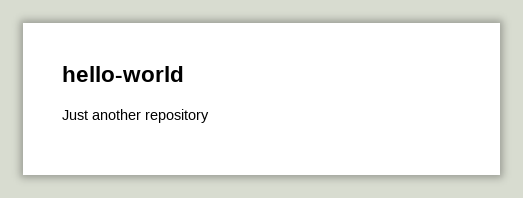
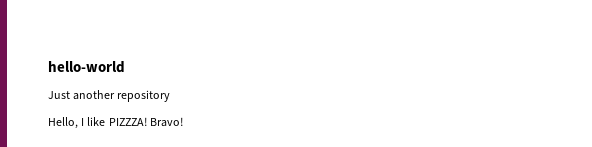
+ Hello, I like PIZZZA! Bravo!

